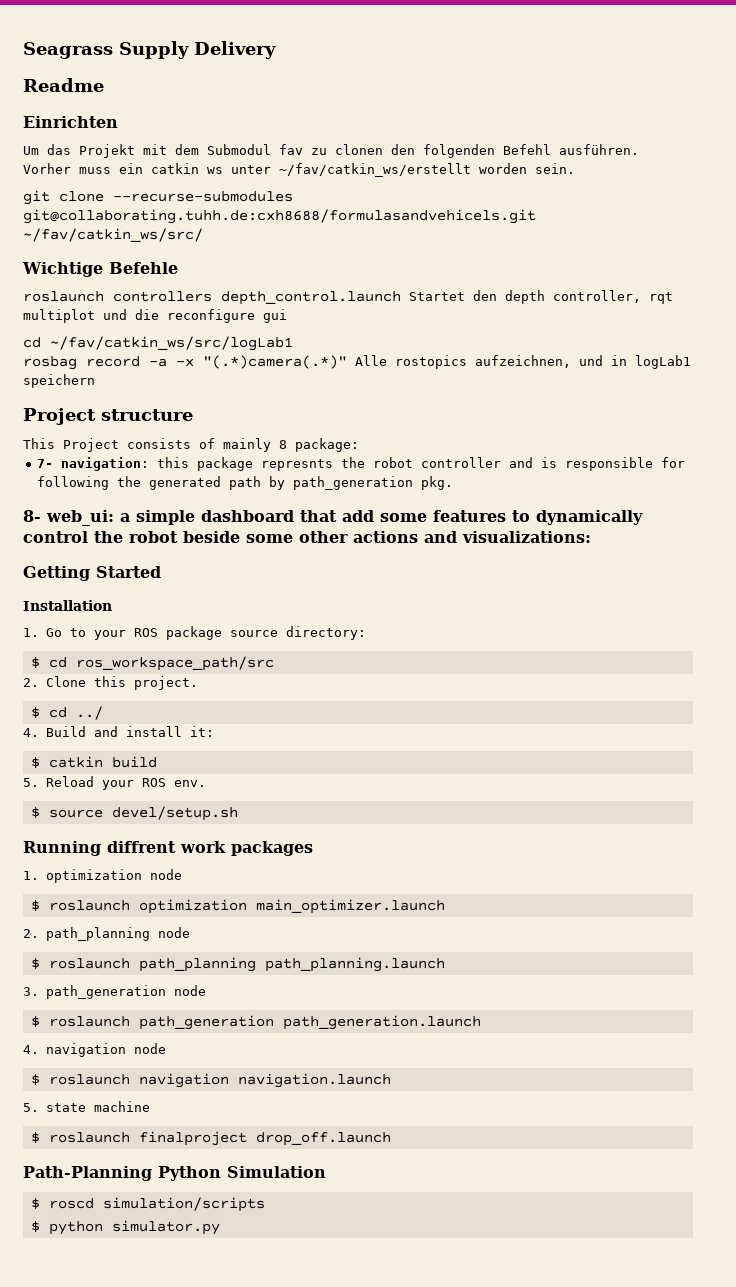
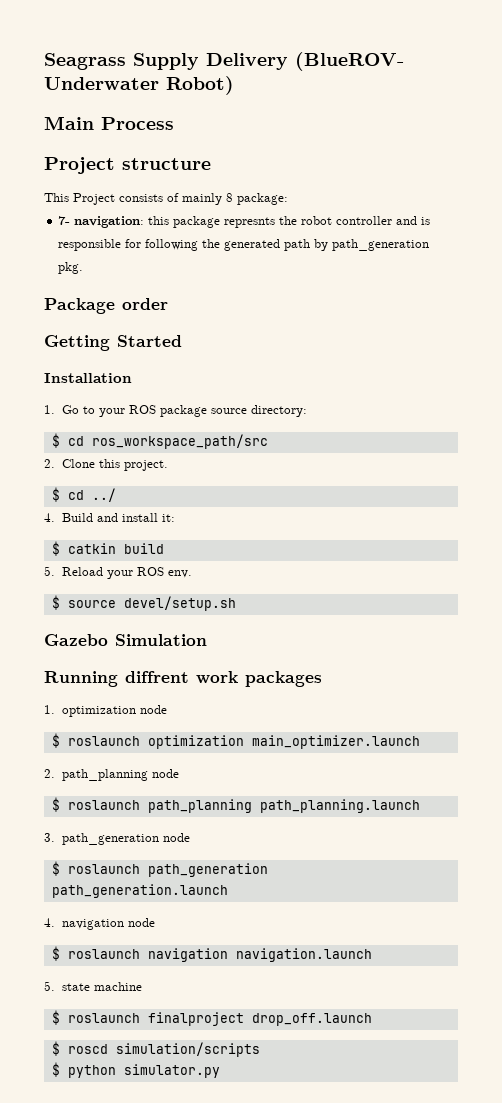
- Seagrass Supply Delivery
- Readme
- Einrichten
- Um das Projekt mit dem Submodul fav zu clonen den folgenden Befehl ausführen. Vorher muss ein catkin ws unter ~/fav/catkin_ws/erstellt worden sein.
- git clone --recurse-submodules git@collaborating.tuhh.de:cxh8688/formulasandvehicels.git ~/fav/catkin_ws/src/
- Wichtige Befehle
- roslaunch controllers depth_control.launch Startet den depth controller, rqt multiplot und die reconfigure gui
- cd ~/fav/catkin_ws/src/logLab1
- rosbag record -a -x "(.*)camera(.*)" Alle rostopics aufzeichnen, und in logLab1 speichern
+ Seagrass Supply Delivery (BlueROV- Underwater Robot)
+ Main Process
- 8- web_ui: a simple dashboard that add some features to dynamically control the robot beside some other actions and visualizations:
+ Package order
+ Gazebo Simulation
- Path-Planning Python Simulation

